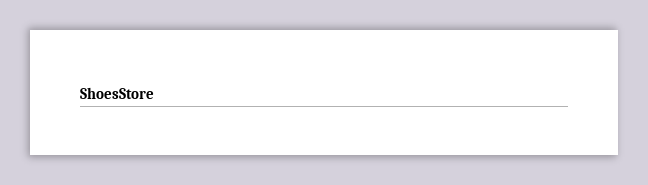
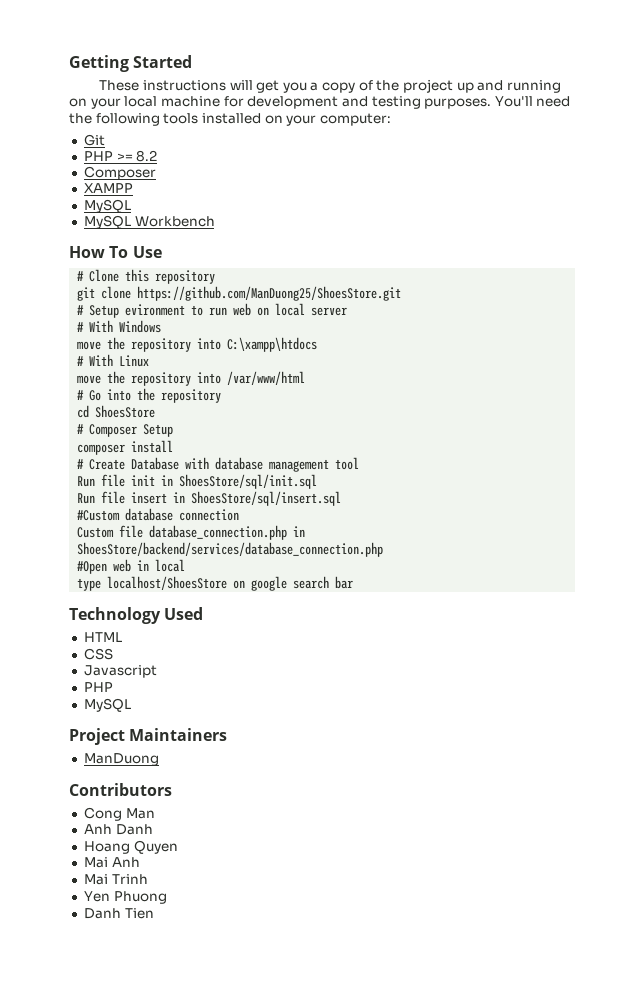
- ShoesStore
+ Getting Started
+ These instructions will get you a copy of the project up and running on your local machine for development and testing purposes. You'll need the following tools installed on your computer:
+ Git
+ PHP >= 8.2
+ Composer
+ XAMPP
+ MySQL
+ MySQL Workbench
+ How To Use
+ # Clone this repository
+ git clone https://github.com/ManDuong25/ShoesStore.git
+ # Setup evironment to run web on local server
+ # With Windows
+ move the repository into C:\xampp\htdocs
+ # With Linux
+ move the repository into /var/www/html
+ # Go into the repository
+ cd ShoesStore
+ # Composer Setup
+ composer install
+ # Create Database with database management tool
+ Run file init in ShoesStore/sql/init.sql
+ Run file insert in ShoesStore/sql/insert.sql
+ #Custom database connection
+ Custom file database_connection.php in ShoesStore/backend/services/database_connection.php
+ #Open web in local
+ type localhost/ShoesStore on google search bar
+ Technology Used
+ HTML
+ CSS
+ Javascript
+ PHP
+ MySQL
+ Project Maintainers
+ ManDuong
+ Contributors
+ Cong Man
+ Anh Danh
+ Hoang Quyen
+ Mai Anh
+ Mai Trinh
+ Yen Phuong
+ Danh Tien

